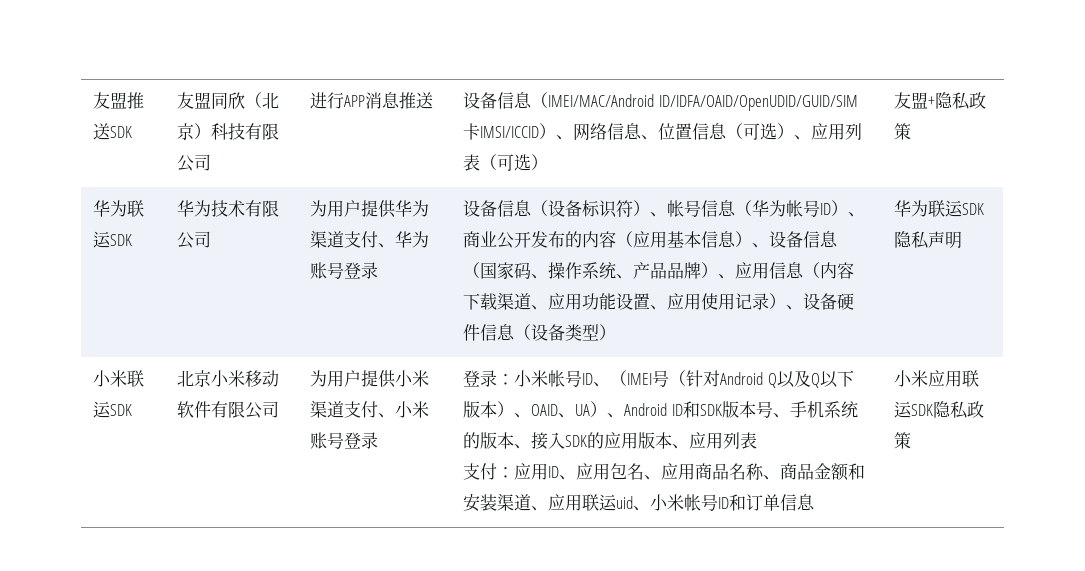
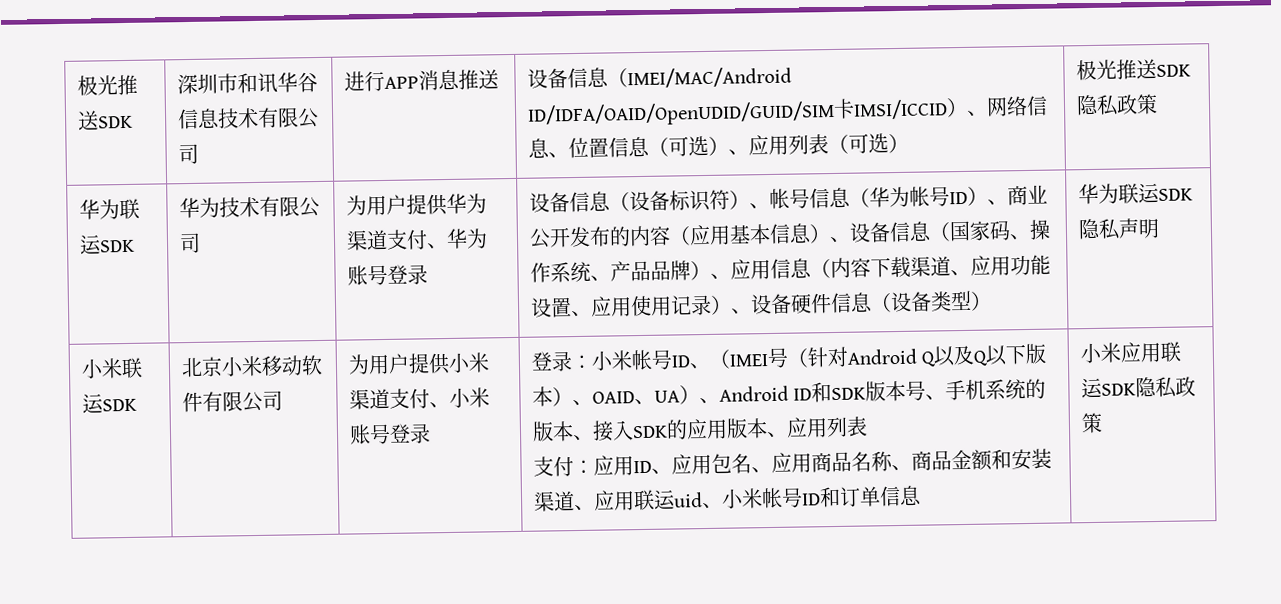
- 友盟推送SDK | 友盟同欣（北京）科技有限公司 | 进行APP消息推送 | 设备信息（IMEI/MAC/Android ID/IDFA/OAID/OpenUDID/GUID/SIM卡IMSI/ICCID）、网络信息、位置信息（可选）、应用列表（可选） | 友盟+隐私政策
+ 极光推送SDK | 深圳市和讯华谷信息技术有限公司 | 进行APP消息推送 | 设备信息（IMEI/MAC/Android ID/IDFA/OAID/OpenUDID/GUID/SIM卡IMSI/ICCID）、网络信息、位置信息（可选）、应用列表（可选） | 极光推送SDK隐私政策

